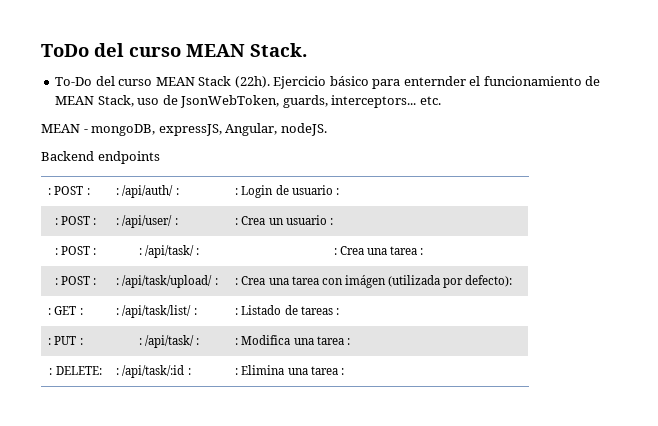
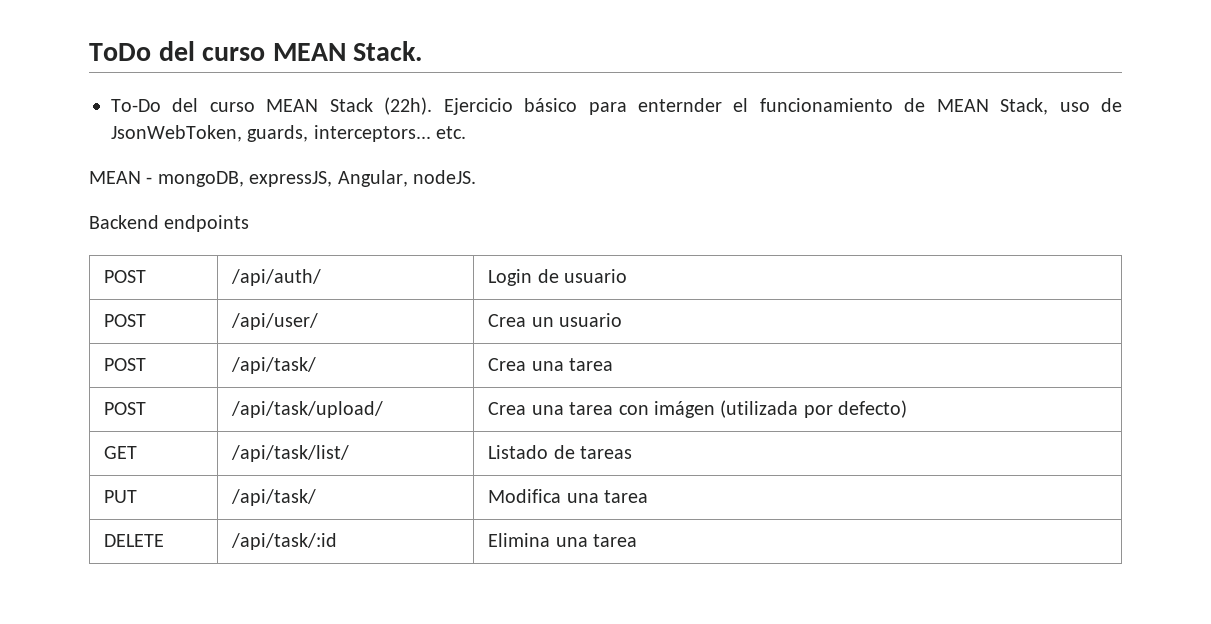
- : POST : | : /api/auth/ : | : Login de usuario :
- : POST : | : /api/user/ : | : Crea un usuario :
- : POST : | : /api/task/ : | : Crea una tarea :
- : POST : | : /api/task/upload/ : | : Crea una tarea con imágen (utilizada por defecto):
- : GET : | : /api/task/list/ : | : Listado de tareas :
- : PUT : | : /api/task/ : | : Modifica una tarea :
- : DELETE: | : /api/task/:id : | : Elimina una tarea :
+ POST | /api/auth/ | Login de usuario
+ POST | /api/user/ | Crea un usuario
+ POST | /api/task/ | Crea una tarea
+ POST | /api/task/upload/ | Crea una tarea con imágen (utilizada por defecto)
+ GET | /api/task/list/ | Listado de tareas
+ PUT | /api/task/ | Modifica una tarea
+ DELETE | /api/task/:id | Elimina una tarea

